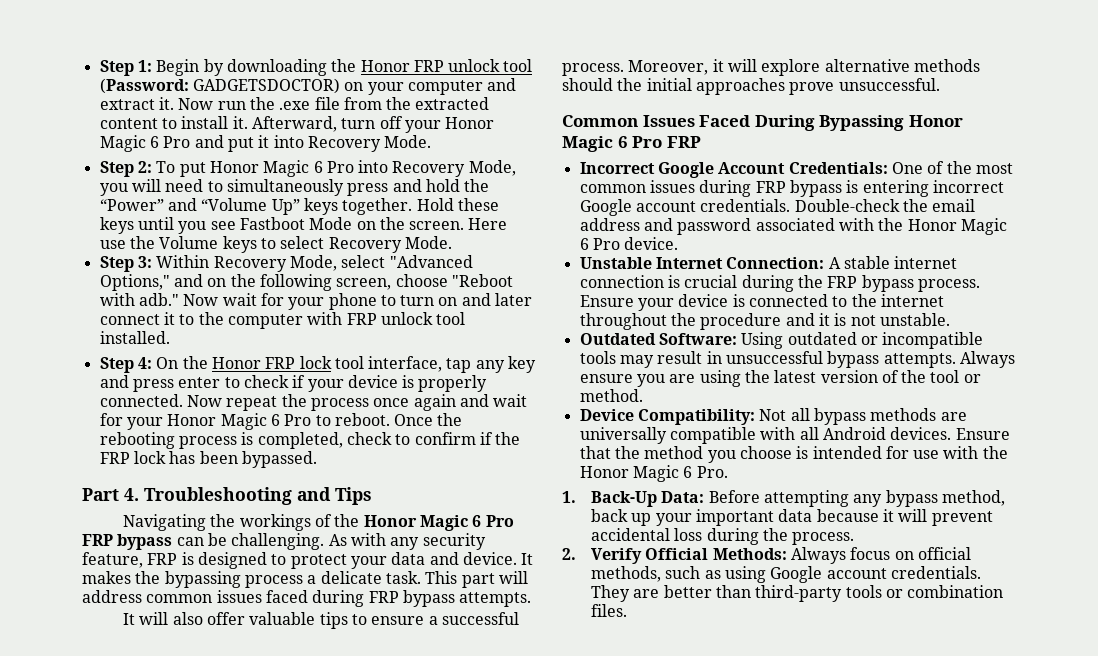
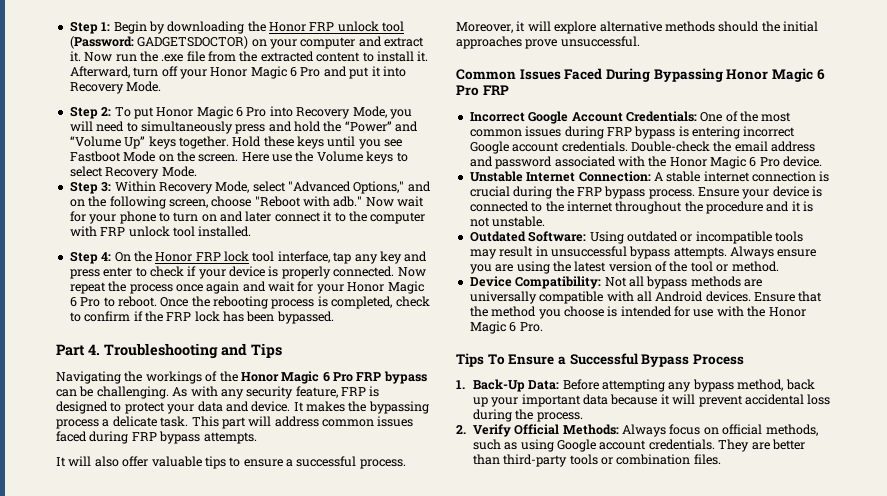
+ Tips To Ensure a Successful Bypass Process

